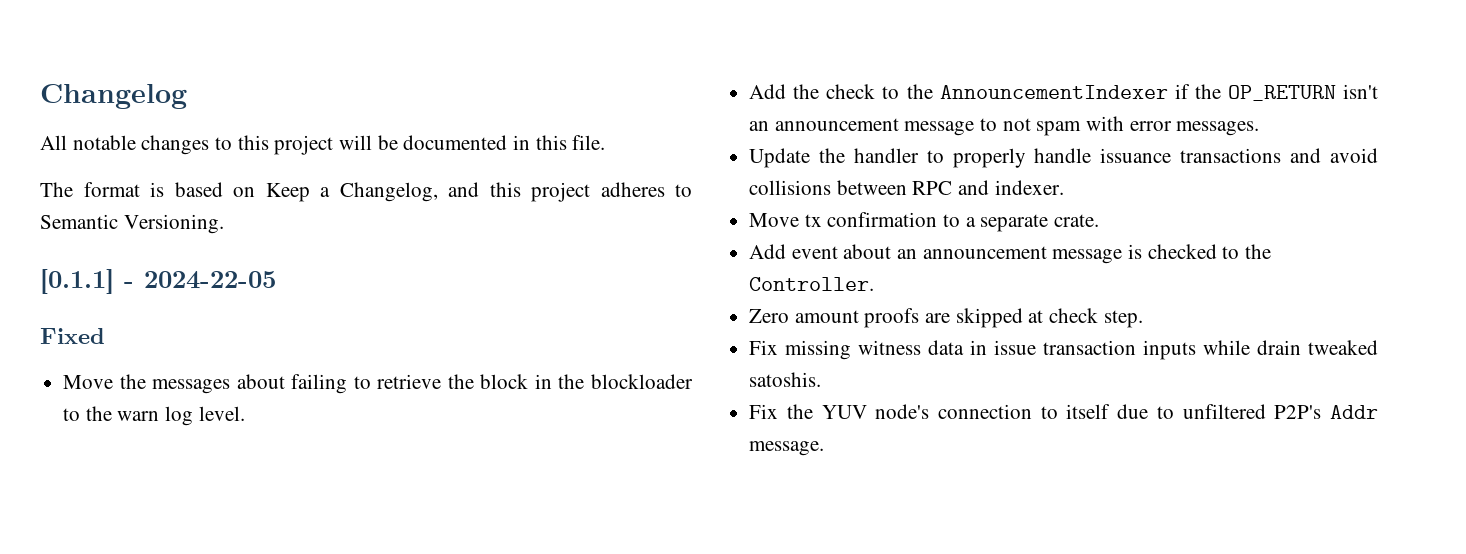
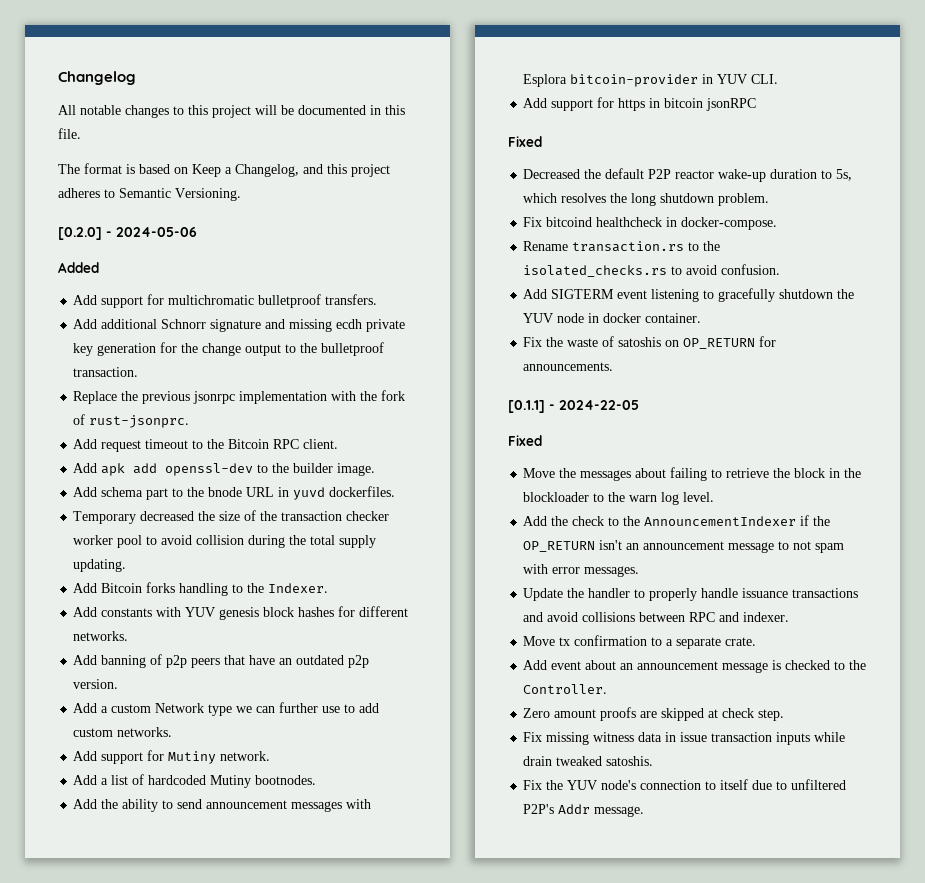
+ [0.2.0] - 2024-05-06
+ Added
+ Add support for multichromatic bulletproof transfers.
+ Add additional Schnorr signature and missing ecdh private key generation for the change output to the bulletproof transaction.
+ Replace the previous jsonrpc implementation with the fork of rust-jsonprc.
+ Add request timeout to the Bitcoin RPC client.
+ Add apk add openssl-dev to the builder image.
+ Add schema part to the bnode URL in yuvd dockerfiles.
+ Temporary decreased the size of the transaction checker worker pool to avoid collision during the total supply updating.
+ Add Bitcoin forks handling to the Indexer.
+ Add constants with YUV genesis block hashes for different networks.
+ Add banning of p2p peers that have an outdated p2p version.
+ Add a custom Network type we can further use to add custom networks.
+ Add support for Mutiny network.
+ Add a list of hardcoded Mutiny bootnodes.
+ Add the ability to send announcement messages with Esplora bitcoin-provider in YUV CLI.
+ Add support for https in bitcoin jsonRPC
+ Fixed
+ Decreased the default P2P reactor wake-up duration to 5s, which resolves the long shutdown problem.
+ Fix bitcoind healthcheck in docker-compose.
+ Rename transaction.rs to the isolated_checks.rs to avoid confusion.
+ Add SIGTERM event listening to gracefully shutdown the YUV node in docker container.
+ Fix the waste of satoshis on OP_RETURN for announcements.

